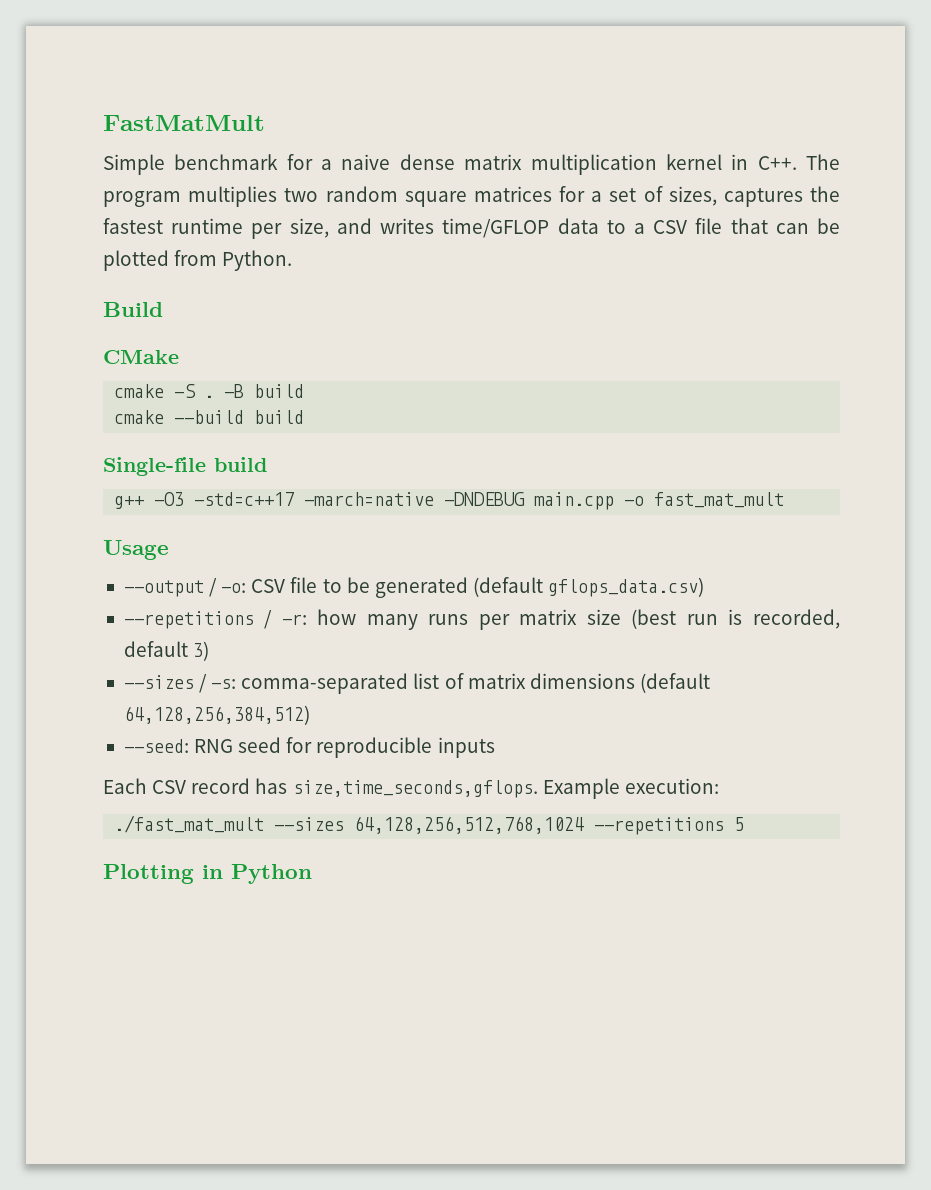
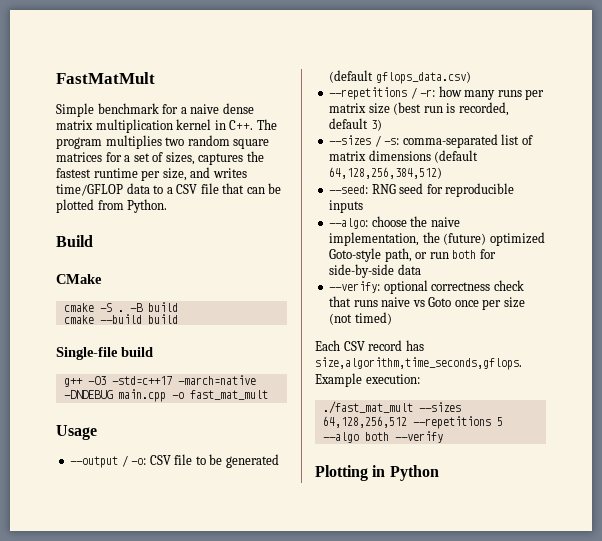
+ --algo: choose the naive implementation, the (future) optimized Goto-style path, or run both for side-by-side data
+ --verify: optional correctness check that runs naive vs Goto once per size (not timed)
- Each CSV record has size,time_seconds,gflops.
+ Each CSV record has size,algorithm,time_seconds,gflops.
- ./fast_mat_mult --sizes 64,128,256,512,768,1024 --repetitions 5
+ ./fast_mat_mult --sizes 64,128,256,512 --repetitions 5 --algo both --verify

